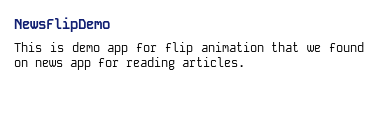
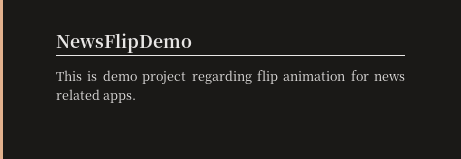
- This is demo app for flip animation that we found on news app for reading articles.
+ This is demo project regarding flip animation for news related apps.

